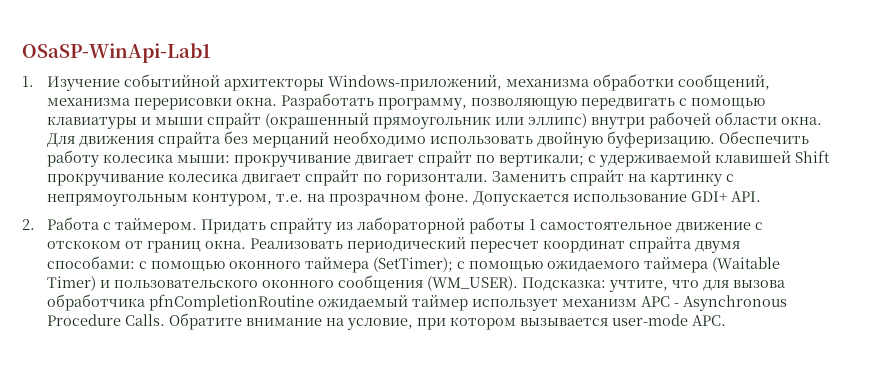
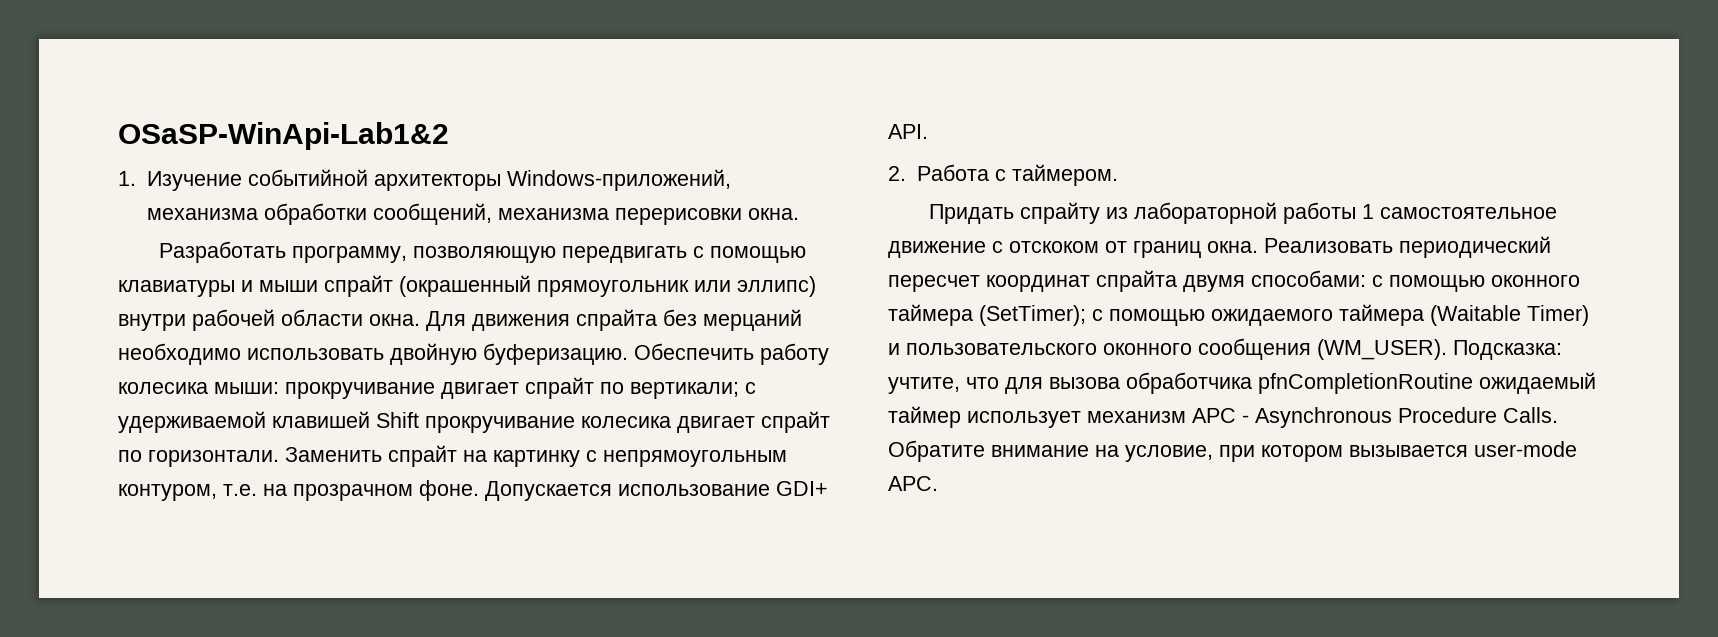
- OSaSP-WinApi-Lab1
+ OSaSP-WinApi-Lab1&2
- 1. Изучение событийной архитекторы Windows-приложений, механизма обработки сообщений, механизма перерисовки окна. Разработать программу, позволяющую передвигать с помощью клавиатуры и мыши спрайт (окрашенный прямоугольник или эллипс) внутри рабочей области окна.
+ 1. Изучение событийной архитекторы Windows-приложений, механизма обработки сообщений, механизма перерисовки окна.
+ Разработать программу, позволяющую передвигать с помощью клавиатуры и мыши спрайт (окрашенный прямоугольник или эллипс) внутри рабочей области окна.
- 2. Работа с таймером. Придать спрайту из лабораторной работы 1 самостоятельное движение с отскоком от границ окна.
+ 2. Работа с таймером.
+ Придать спрайту из лабораторной работы 1 самостоятельное движение с отскоком от границ окна.

